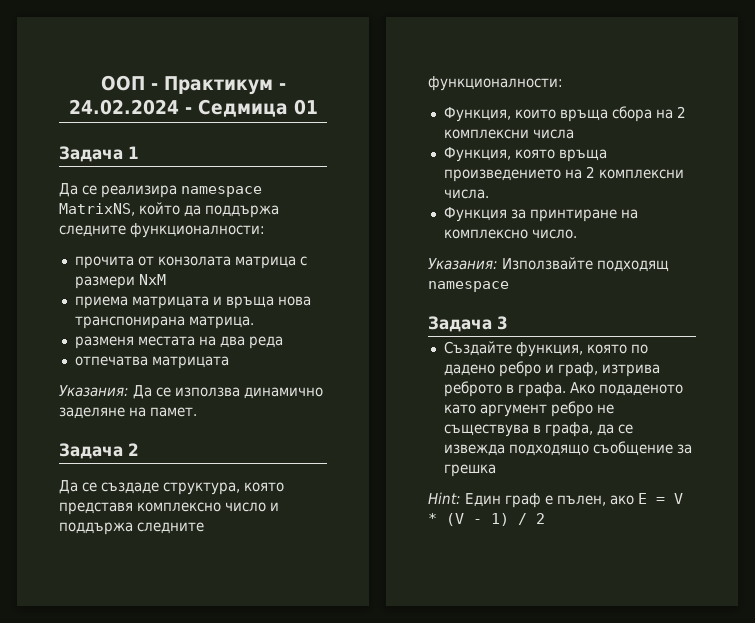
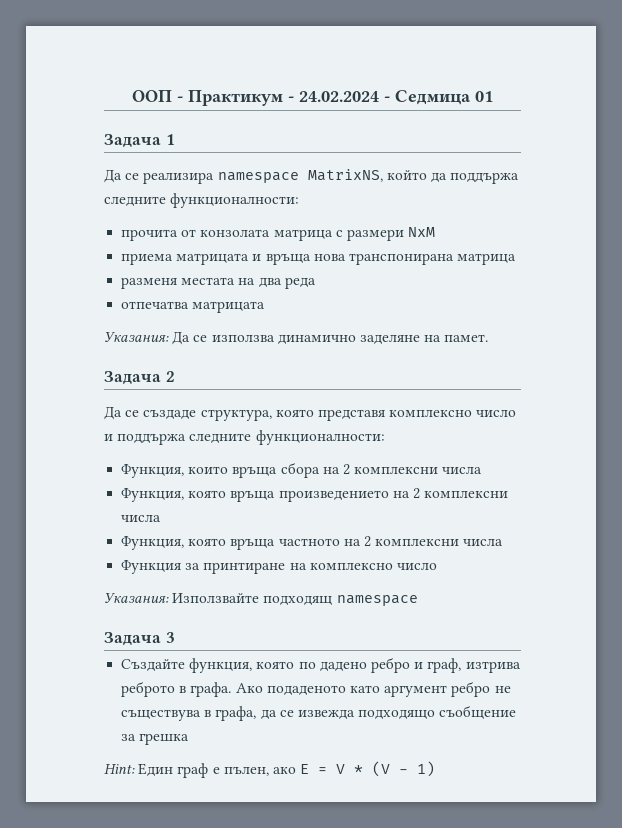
- приема матрицата и връща нова транспонирана матрица.
+ приема матрицата и връща нова транспонирана матрица
- Функция, която връща произведението на 2 комплексни числа.
+ Функция, която връща произведението на 2 комплексни числа
+ Функция, която връща частното на 2 комплексни числа
- Функция за принтиране на комплексно число.
+ Функция за принтиране на комплексно число
- Hint: Един граф е пълен, ако E = V * (V - 1) / 2
+ Hint: Един граф е пълен, ако E = V * (V - 1)

